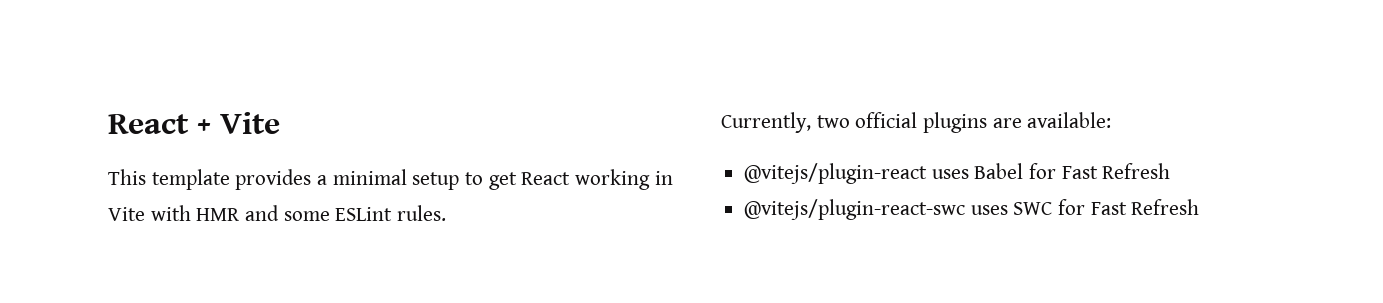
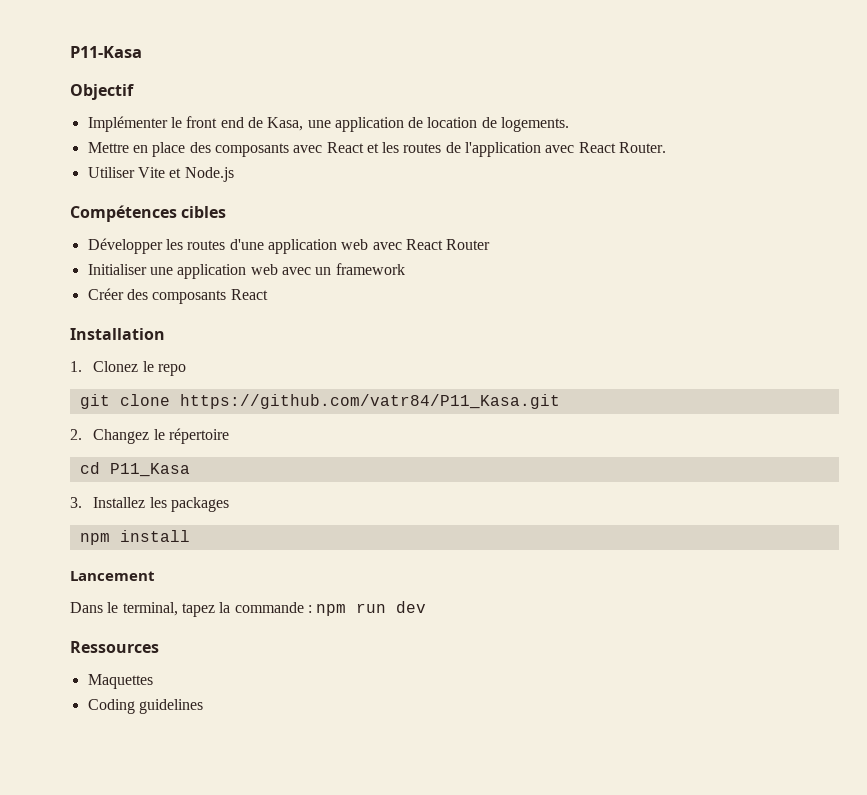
- React + Vite
- This template provides a minimal setup to get React working in Vite with HMR and some ESLint rules.
- Currently, two official plugins are available:
- @vitejs/plugin-react uses Babel for Fast Refresh
- @vitejs/plugin-react-swc uses SWC for Fast Refresh
+ P11-Kasa
+ Objectif
+ Implémenter le front end de Kasa, une application de location de logements.
+ Mettre en place des composants avec React et les routes de l'application avec React Router.
+ Utiliser Vite et Node.js
+ Compétences cibles
+ Développer les routes d'une application web avec React Router
+ Initialiser une application web avec un framework
+ Créer des composants React
+ Installation
+ 1. Clonez le repo
+ git clone https://github.com/vatr84/P11_Kasa.git
+ 2. Changez le répertoire
+ cd P11_Kasa
+ 3. Installez les packages
+ npm install
+ Lancement
+ Dans le terminal, tapez la commande : npm run dev
+ Ressources
+ Maquettes
+ Coding guidelines

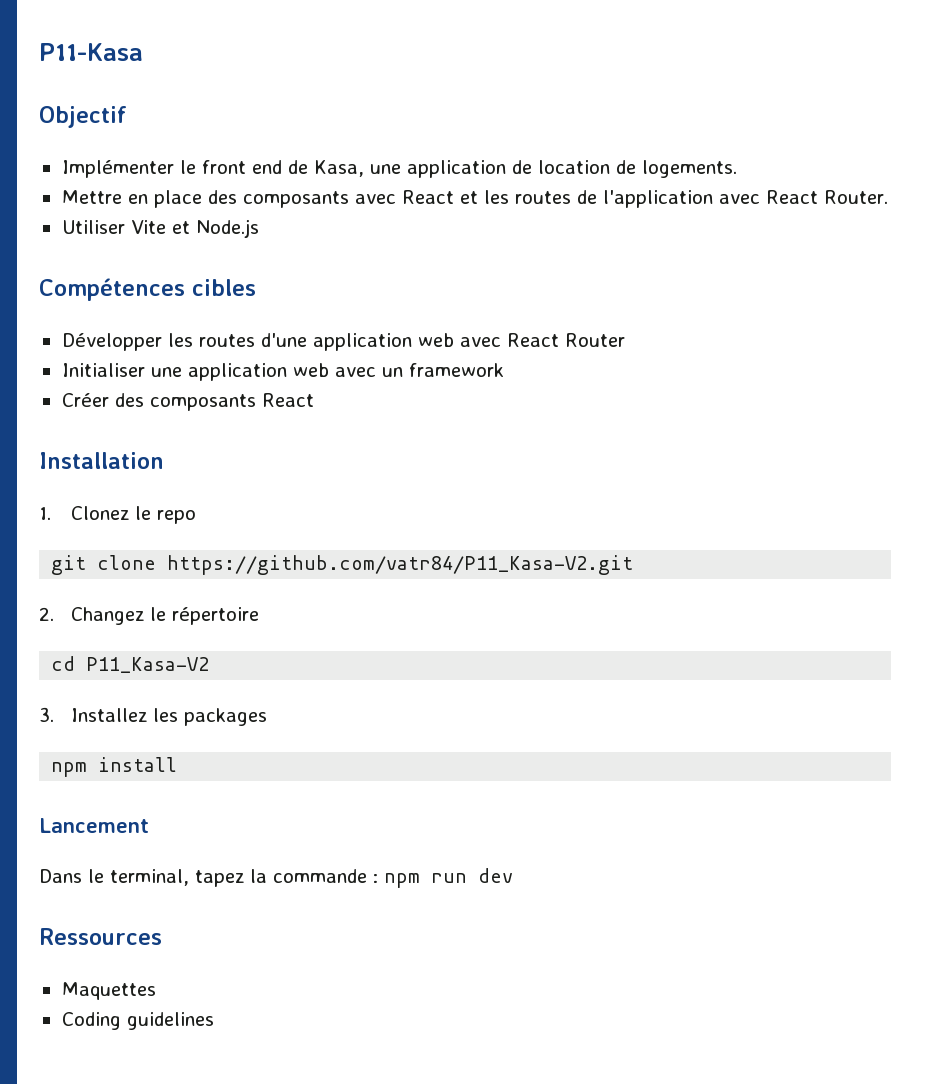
- git clone https://github.com/vatr84/P11_Kasa.git
+ git clone https://github.com/vatr84/P11_Kasa-V2.git
- cd P11_Kasa
+ cd P11_Kasa-V2

